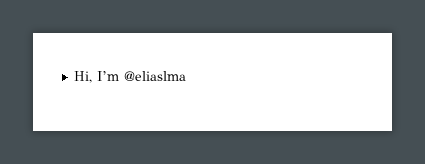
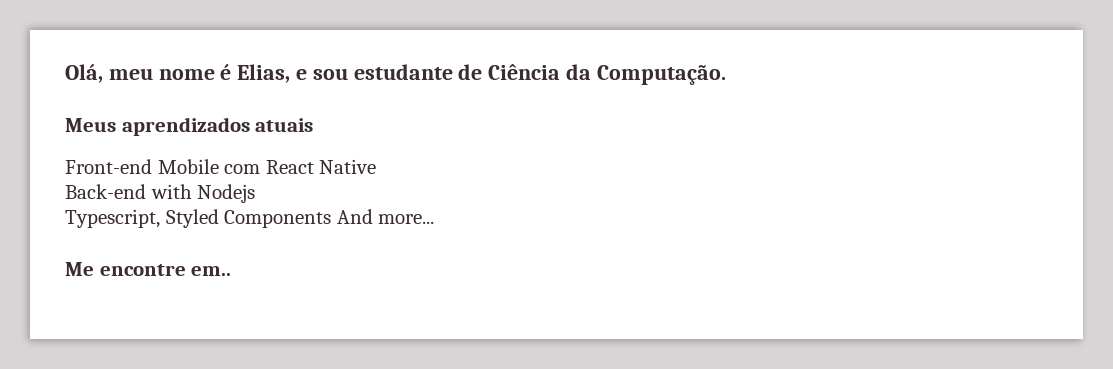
- Hi, I’m @eliaslma
+ Olá, meu nome é Elias, e sou estudante de Ciência da Computação.
+ Meus aprendizados atuais
+ Front-end Mobile com React Native
+ Back-end with Nodejs
+ Typescript, Styled Components And more...
+ Me encontre em..

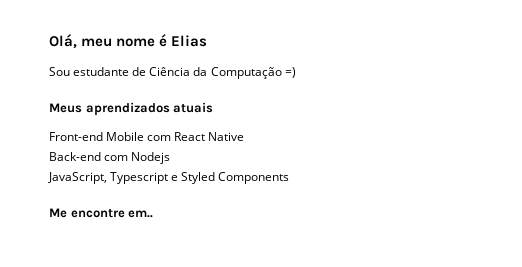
- Olá, meu nome é Elias, e sou estudante de Ciência da Computação.
+ Olá, meu nome é Elias
+ Sou estudante de Ciência da Computação =)
- Back-end with Nodejs
+ Back-end com Nodejs
- Typescript, Styled Components And more...
+ JavaScript, Typescript e Styled Components

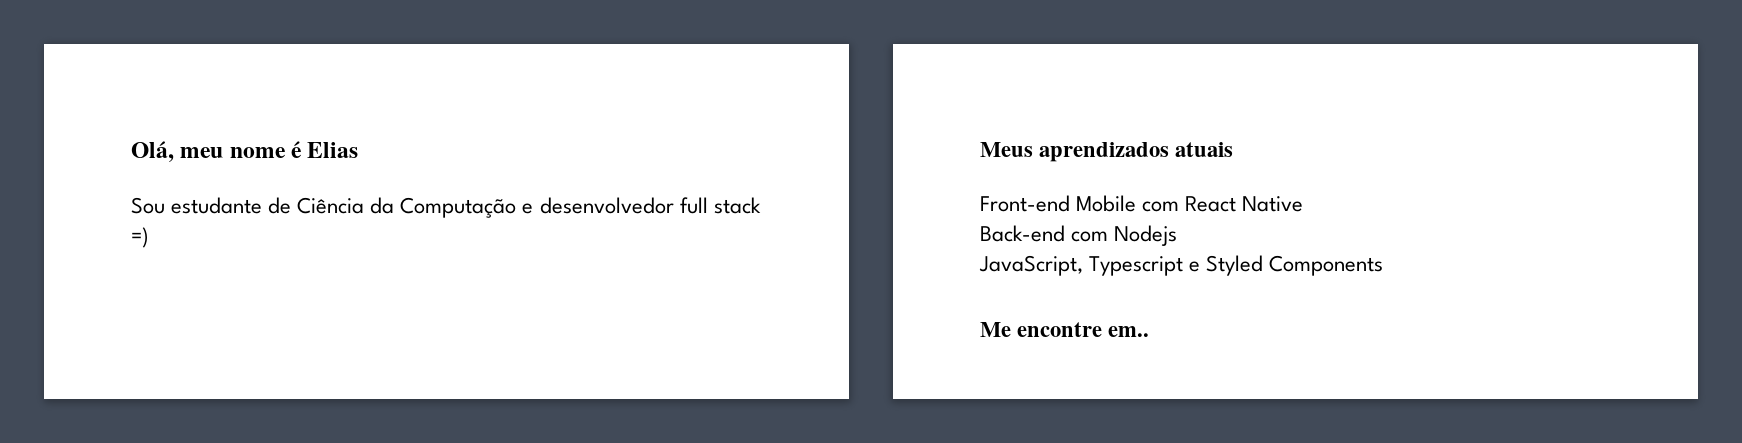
- Sou estudante de Ciência da Computação =)
+ Sou estudante de Ciência da Computação e desenvolvedor full stack =)

